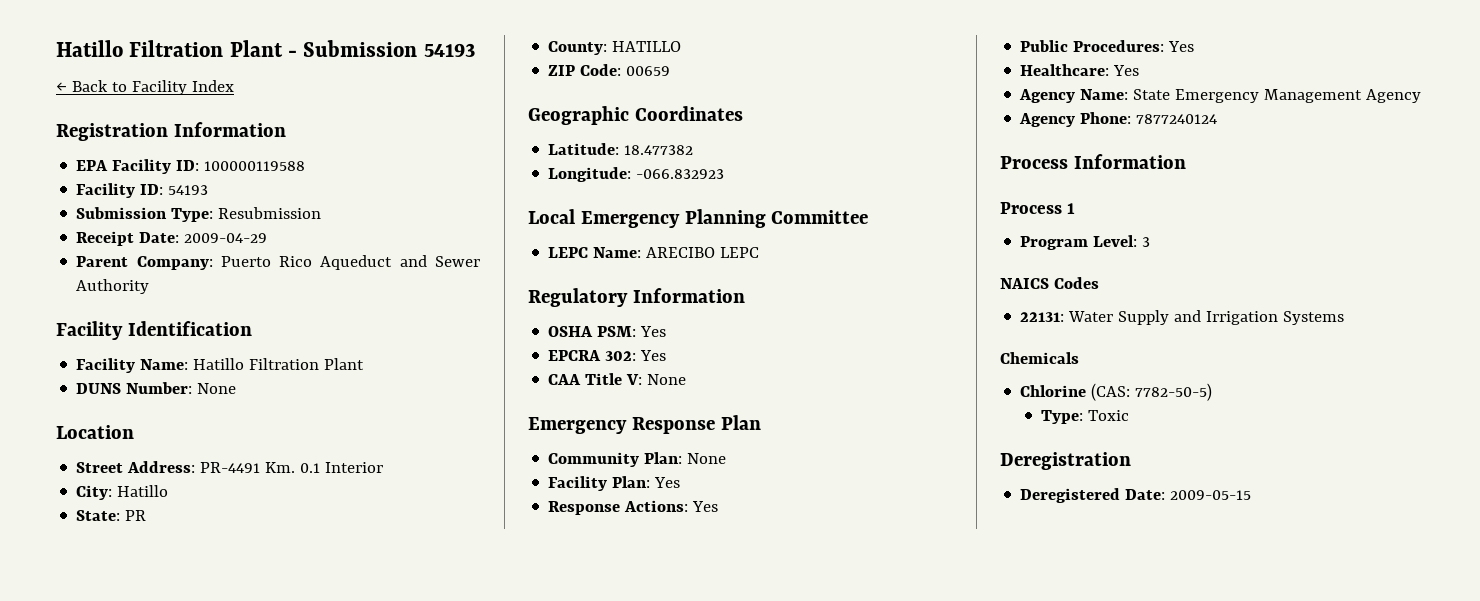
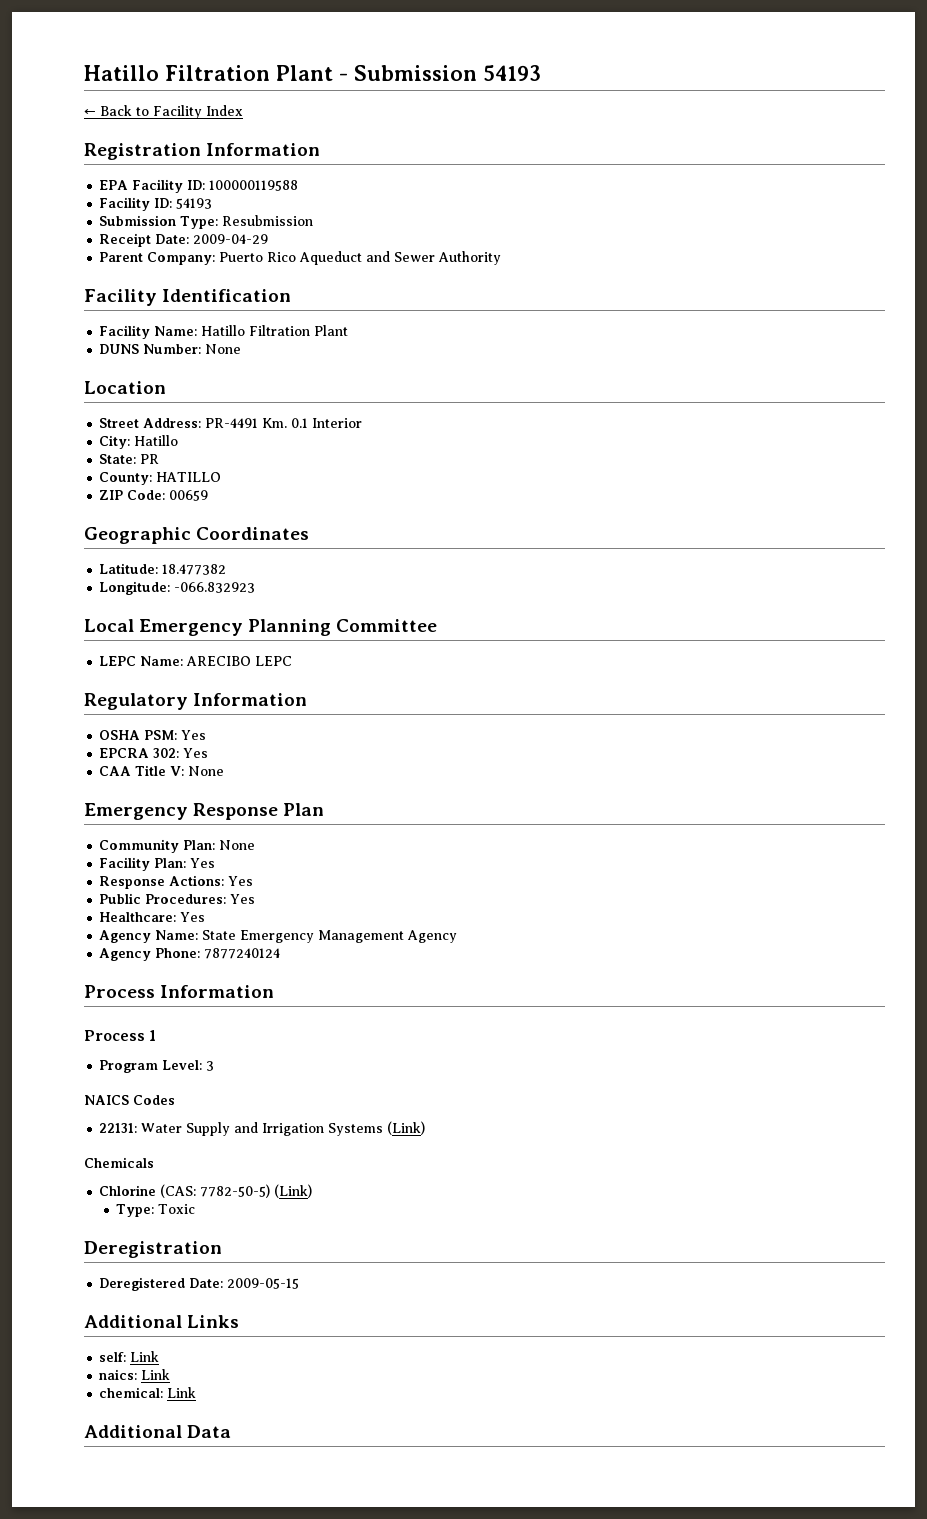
- 22131: Water Supply and Irrigation Systems
+ 22131: Water Supply and Irrigation Systems (Link)
- Chlorine (CAS: 7782-50-5)
+ Chlorine (CAS: 7782-50-5) (Link)
+ Additional Links
+ self: Link
+ naics: Link
+ chemical: Link
+ Additional Data

